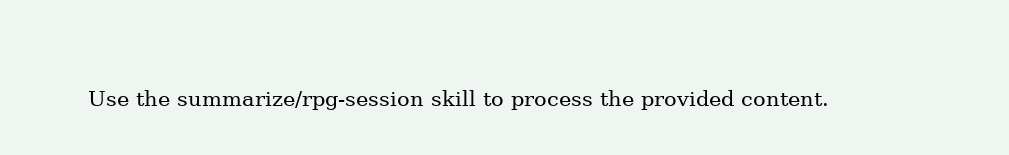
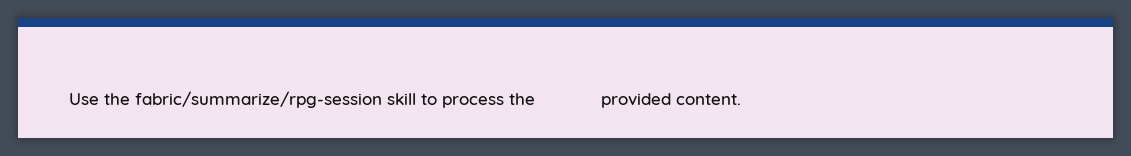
- Use the summarize/rpg-session skill to process the provided content.
+ Use the fabric/summarize/rpg-session skill to process the provided content.

